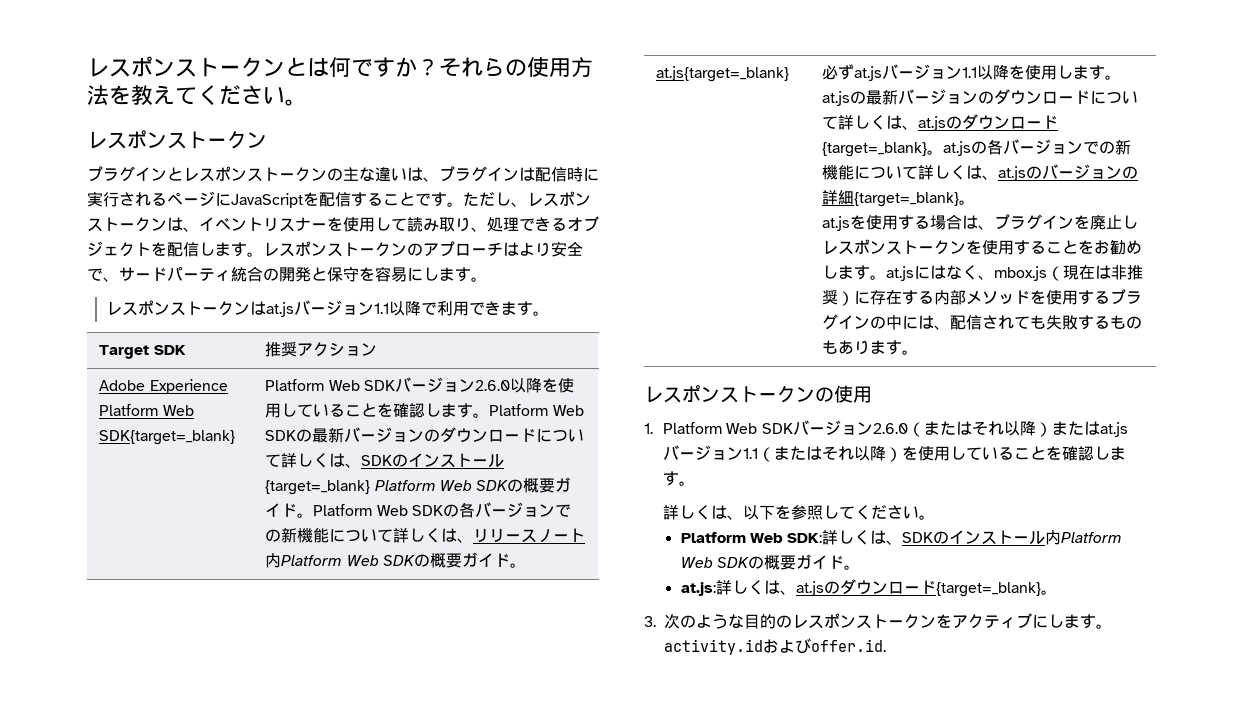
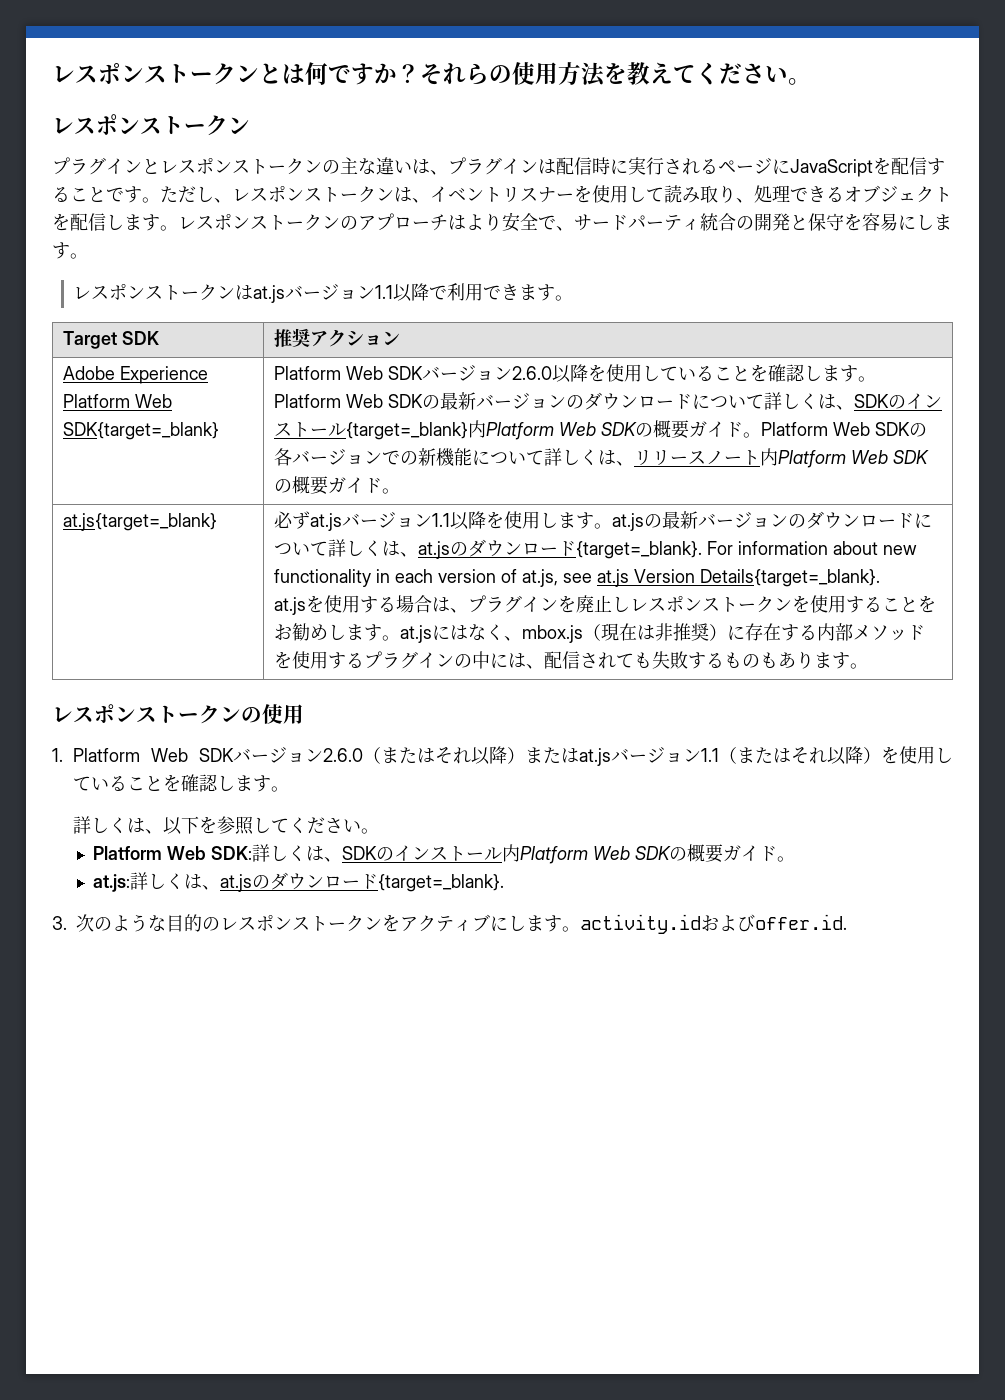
- Platform Web SDKの最新バージョンのダウンロードについて詳しくは、SDKのインストール{target=_blank} Platform Web SDKの概要ガイド。
+ Platform Web SDKの最新バージョンのダウンロードについて詳しくは、SDKのインストール{target=_blank}内Platform Web SDKの概要ガイド。
- 必ずat.jsバージョン1.1以降を使用します。at.jsの最新バージョンのダウンロードについて詳しくは、at.jsのダウンロード{target=_blank}。at.jsの各バージョンでの新機能について詳しくは、at.jsのバージョンの詳細{target=_blank}。
+ 必ずat.jsバージョン1.1以降を使用します。at.jsの最新バージョンのダウンロードについて詳しくは、at.jsのダウンロード{target=_blank}. For information about new functionality in each version of at.js, see at.js Version Details{target=_blank}.
- at.js:詳しくは、at.jsのダウンロード{target=_blank}。
+ at.js:詳しくは、at.jsのダウンロード{target=_blank}.

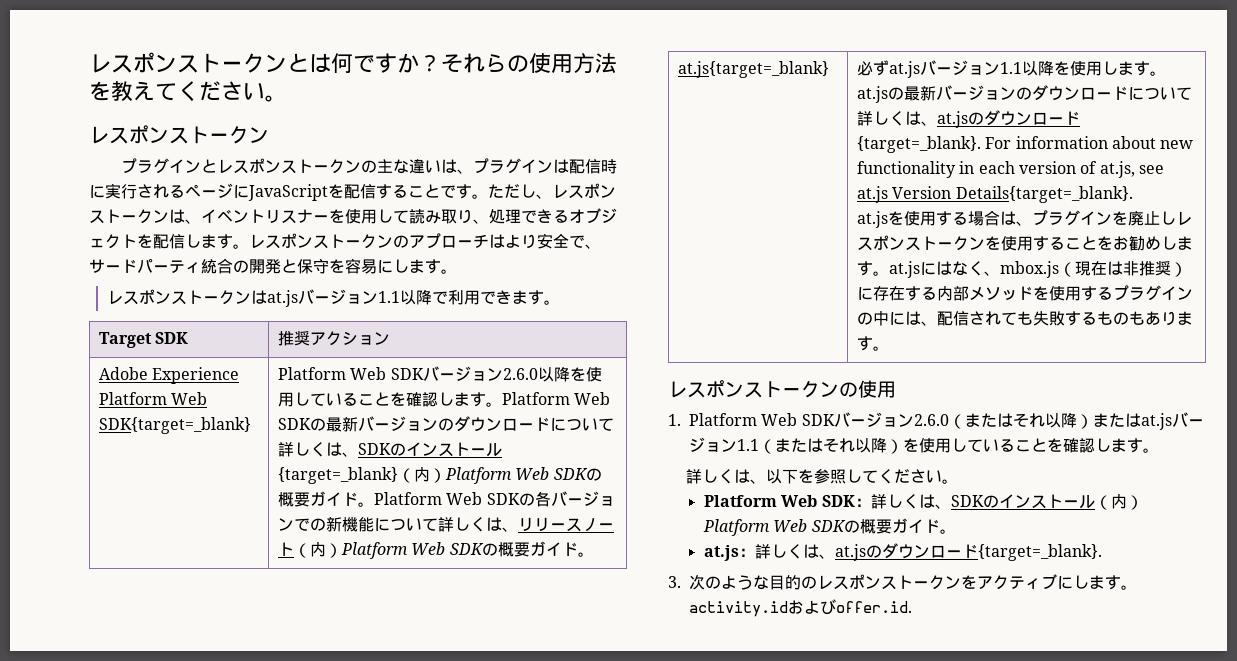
- Platform Web SDKの最新バージョンのダウンロードについて詳しくは、SDKのインストール{target=_blank}内Platform Web SDKの概要ガイド。
+ Platform Web SDKの最新バージョンのダウンロードについて詳しくは、SDKのインストール{target=_blank}（内）Platform Web SDKの概要ガイド。
- Platform Web SDKの各バージョンでの新機能について詳しくは、リリースノート内Platform Web SDKの概要ガイド。
+ Platform Web SDKの各バージョンでの新機能について詳しくは、リリースノート（内）Platform Web SDKの概要ガイド。
- Platform Web SDK:詳しくは、SDKのインストール内Platform Web SDKの概要ガイド。
- at.js:詳しくは、at.jsのダウンロード{target=_blank}.
+ Platform Web SDK：詳しくは、SDKのインストール（内）Platform Web SDKの概要ガイド。
+ at.js：詳しくは、at.jsのダウンロード{target=_blank}.

